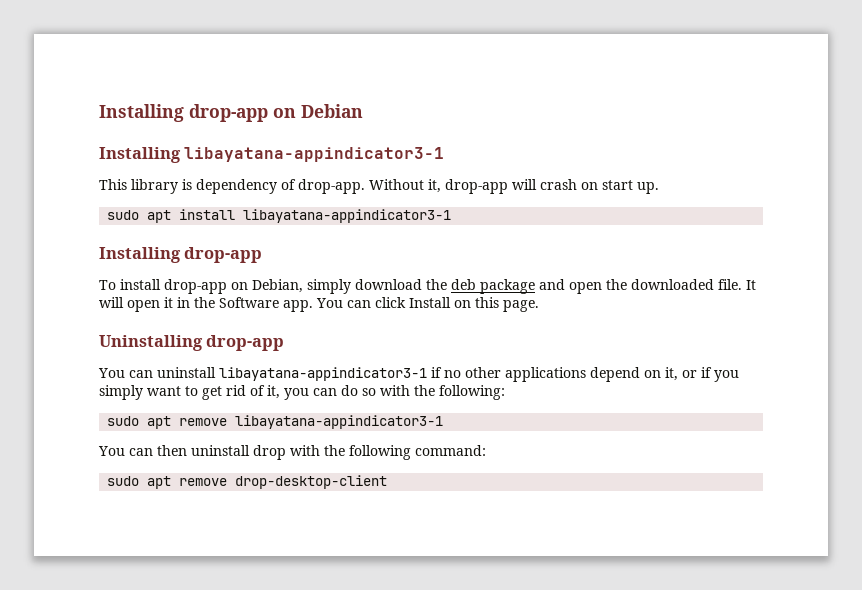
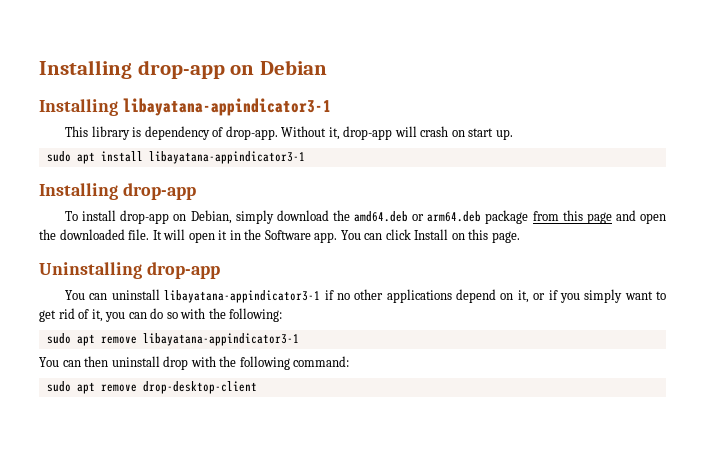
- To install drop-app on Debian, simply download the deb package and open the downloaded file.
+ To install drop-app on Debian, simply download the amd64.deb or arm64.deb package from this page and open the downloaded file.

